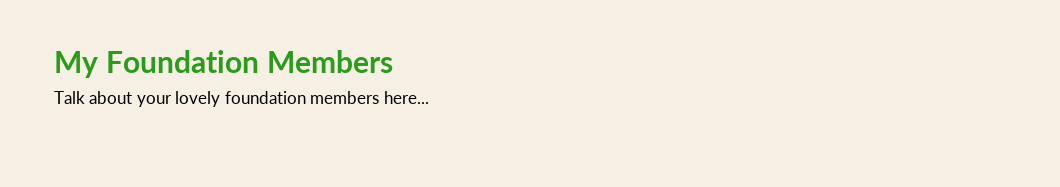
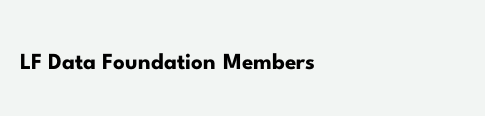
- My Foundation Members
+ LF Data Foundation Members
- Talk about your lovely foundation members here...

